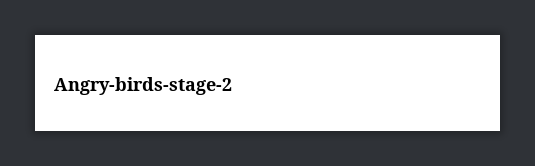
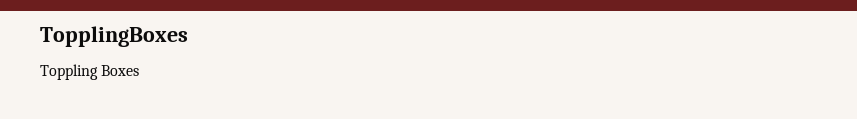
- Angry-birds-stage-2
+ TopplingBoxes
+ Toppling Boxes

